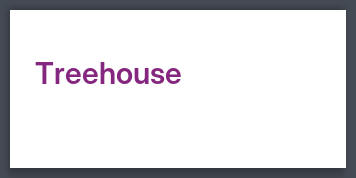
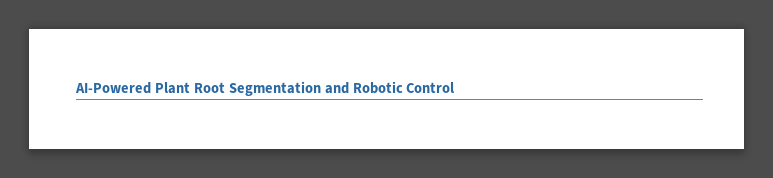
- Treehouse
+ AI-Powered Plant Root Segmentation and Robotic Control

